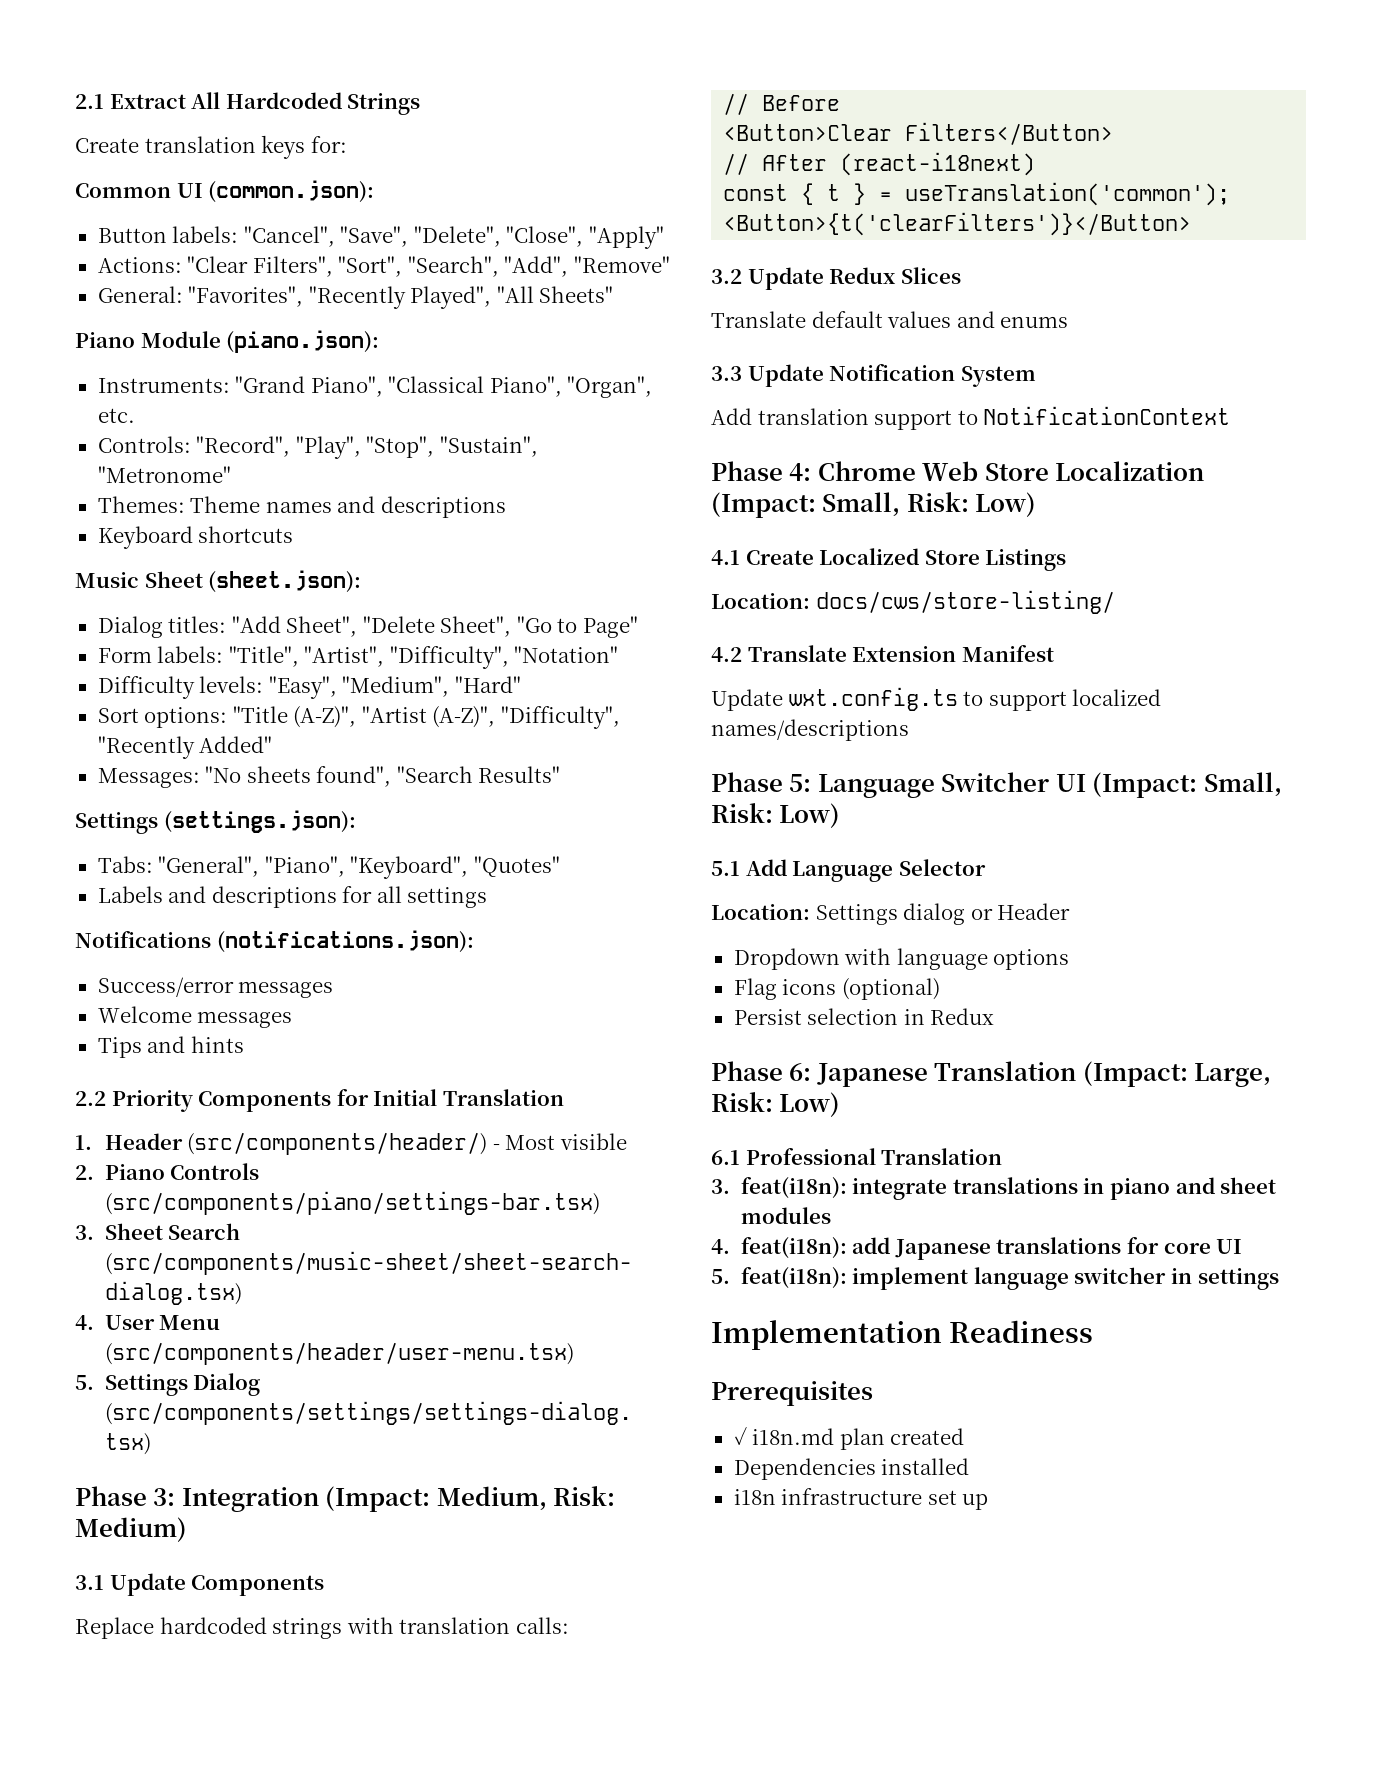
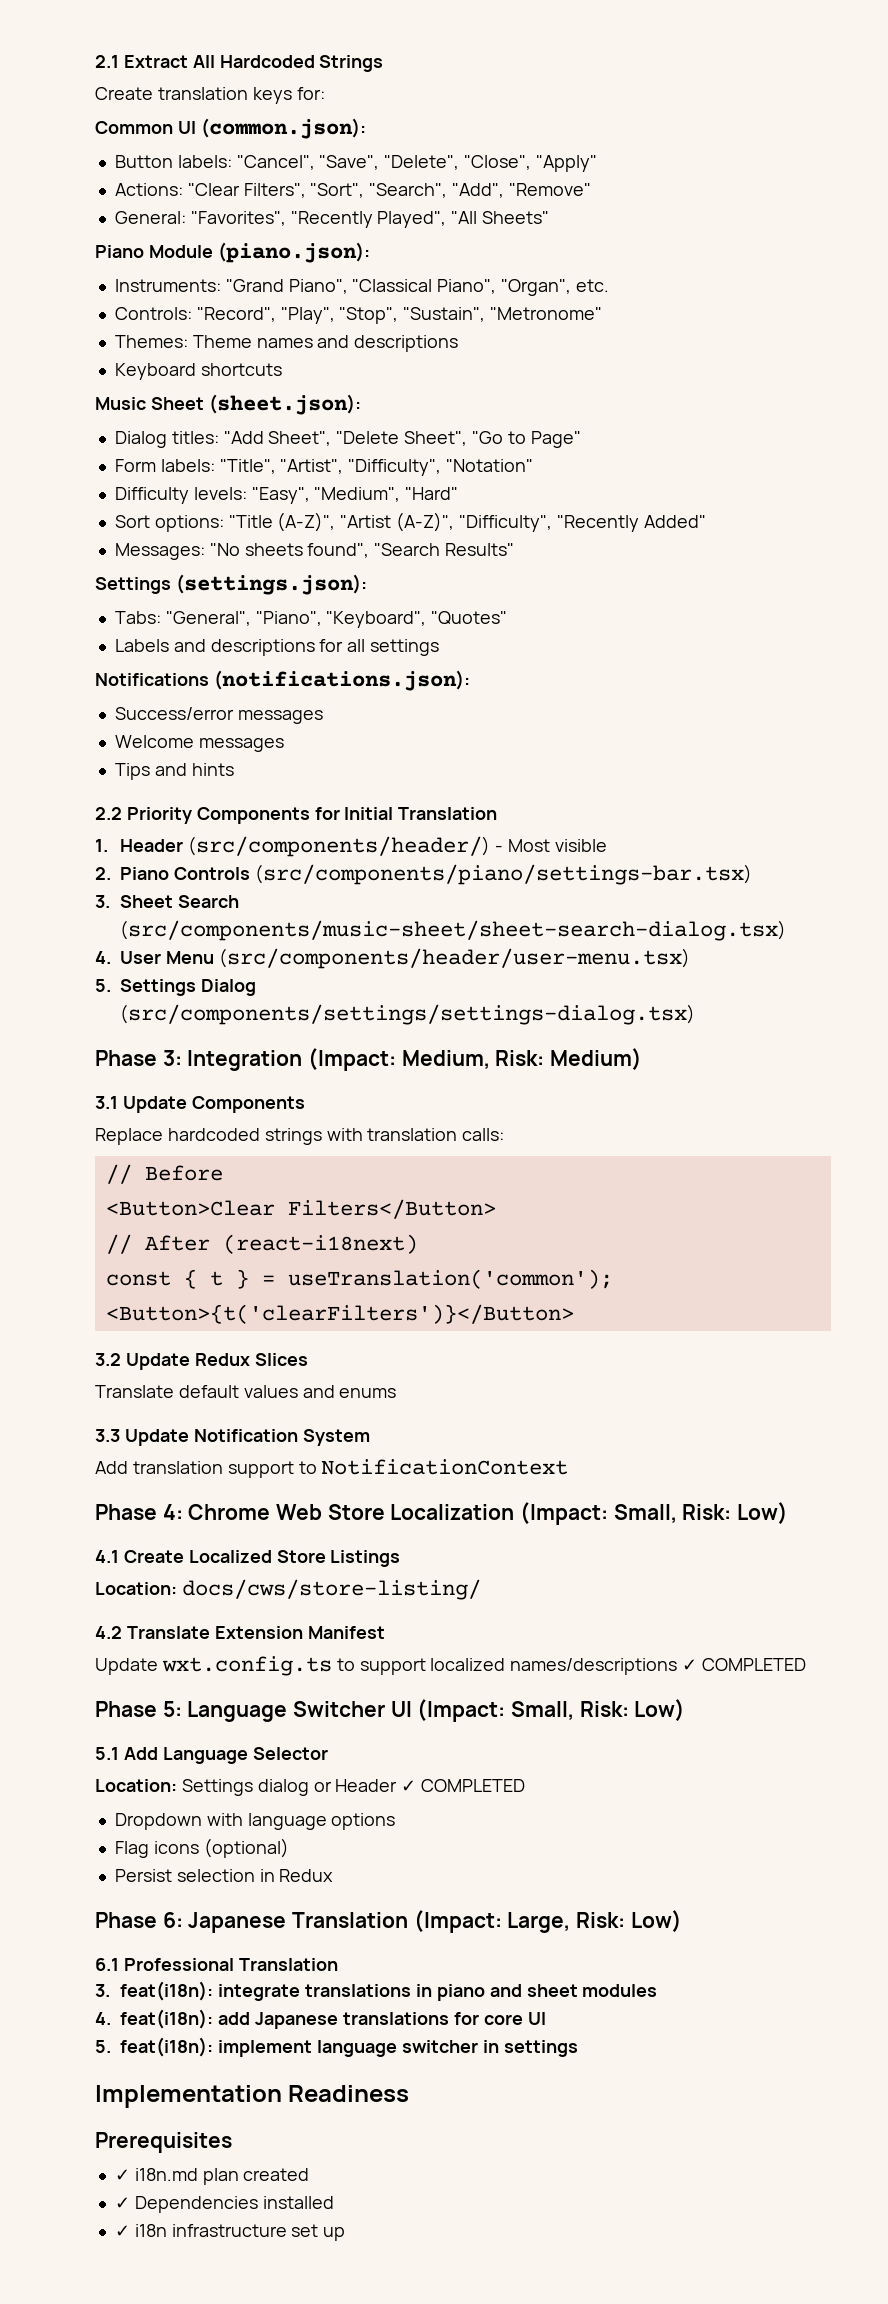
- Update wxt.config.ts to support localized names/descriptions
+ Update wxt.config.ts to support localized names/descriptions ✓ COMPLETED
- Location: Settings dialog or Header
+ Location: Settings dialog or Header ✓ COMPLETED
- Dependencies installed
+ ✓ Dependencies installed
- i18n infrastructure set up
+ ✓ i18n infrastructure set up

